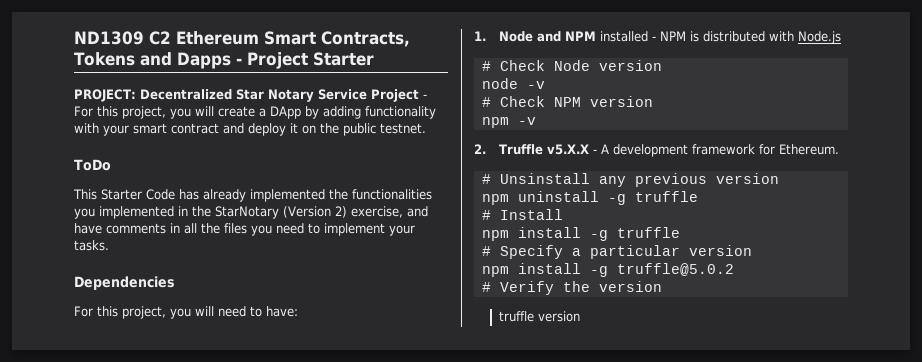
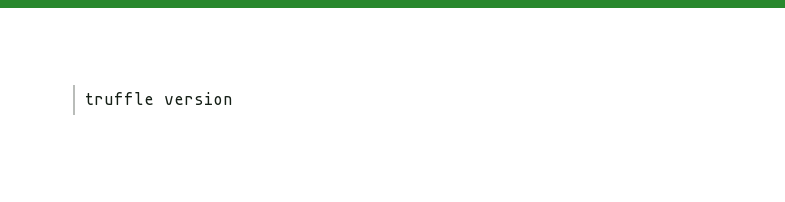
- ND1309 C2 Ethereum Smart Contracts, Tokens and Dapps - Project Starter
- PROJECT: Decentralized Star Notary Service Project - For this project, you will create a DApp by adding functionality with your smart contract and deploy it on the public testnet.
- ToDo
- This Starter Code has already implemented the functionalities you implemented in the StarNotary (Version 2) exercise, and have comments in all the files you need to implement your tasks.
- Dependencies
- For this project, you will need to have:
- 1. Node and NPM installed - NPM is distributed with Node.js
- # Check Node version
- node -v
- # Check NPM version
- npm -v
- 2. Truffle v5.X.X - A development framework for Ethereum.
- # Unsinstall any previous version
- npm uninstall -g truffle
- # Install
- npm install -g truffle
- # Specify a particular version
- npm install -g truffle@5.0.2
- # Verify the version

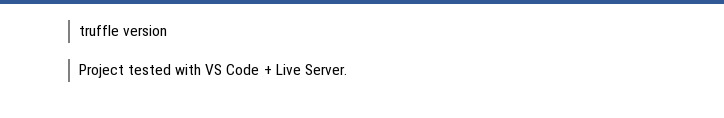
+ Project tested with VS Code + Live Server.

